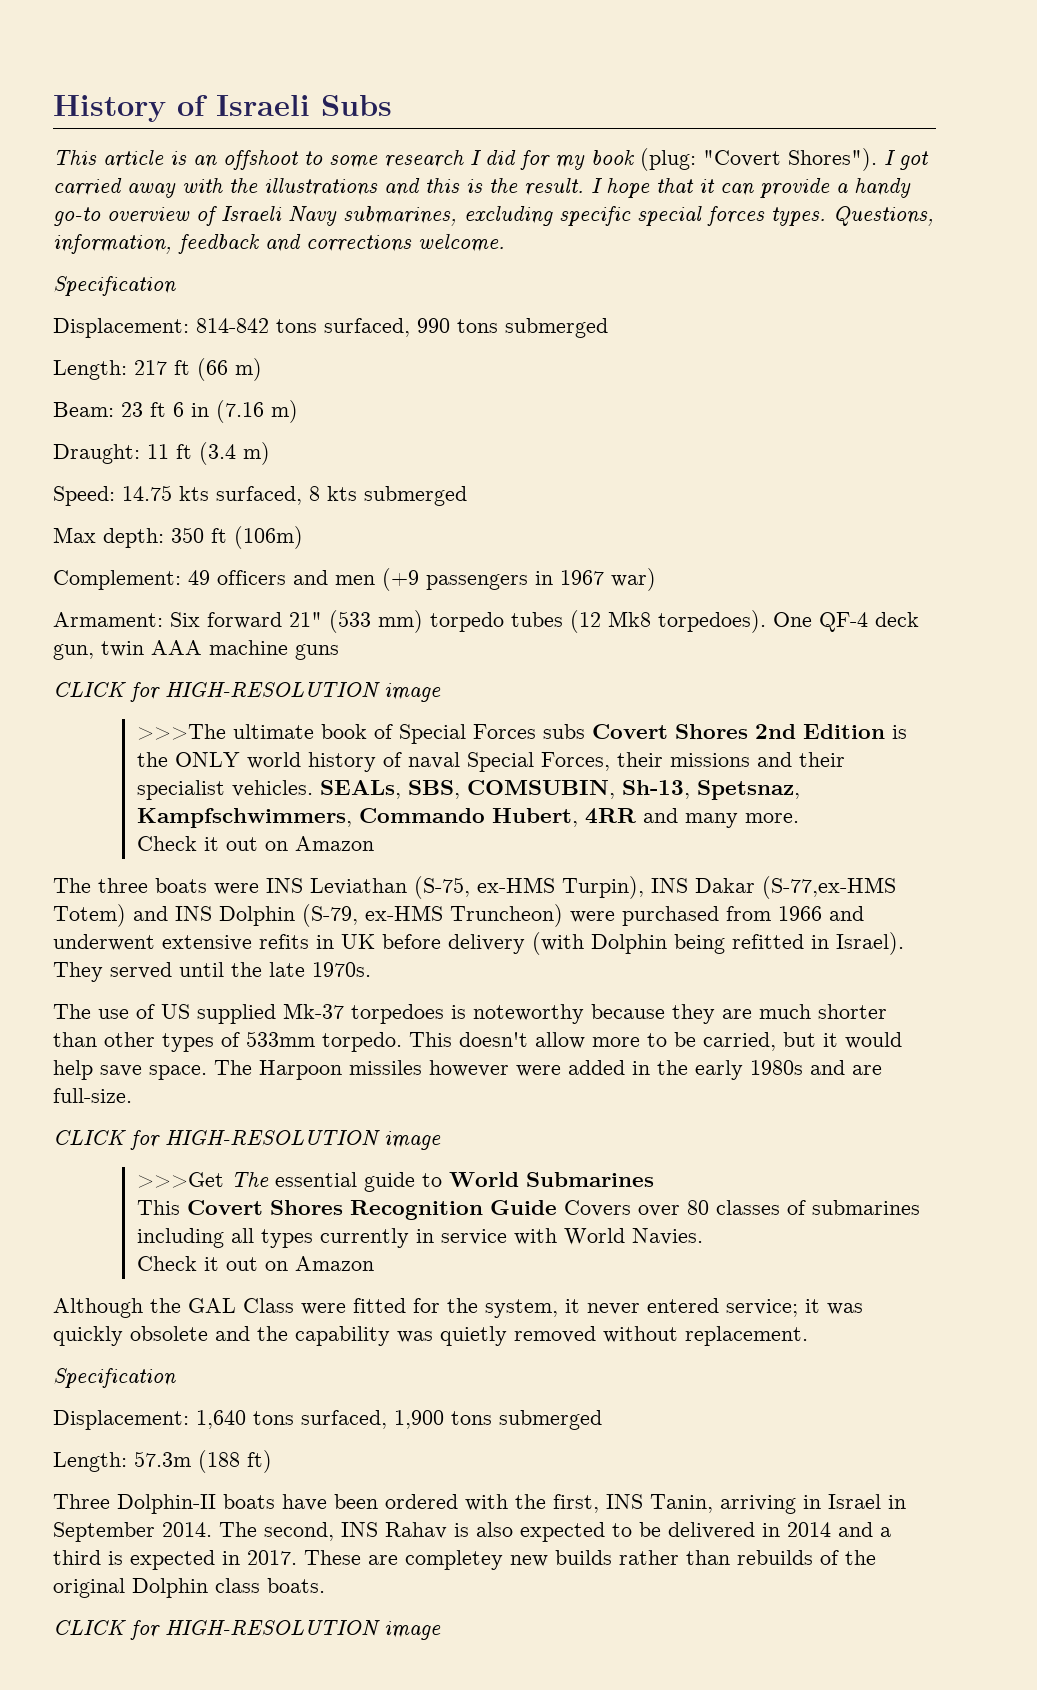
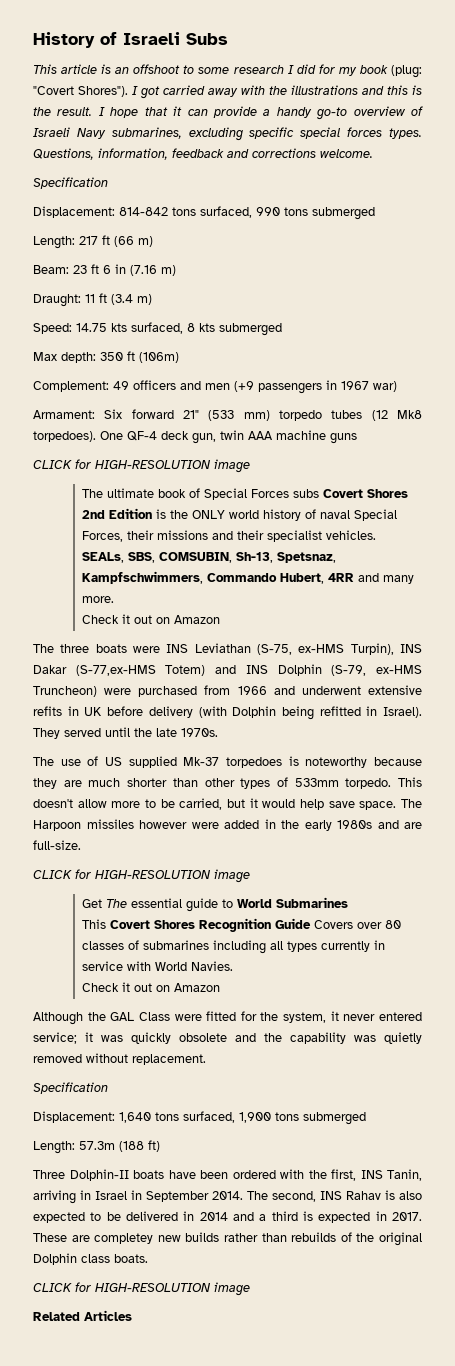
- >>>The ultimate book of Special Forces subs Covert Shores 2nd Edition is the ONLY world history of naval Special Forces, their missions and their specialist vehicles.
+ The ultimate book of Special Forces subs Covert Shores 2nd Edition is the ONLY world history of naval Special Forces, their missions and their specialist vehicles.
- >>>Get The essential guide to World Submarines
+ Get The essential guide to World Submarines
+ Related Articles

